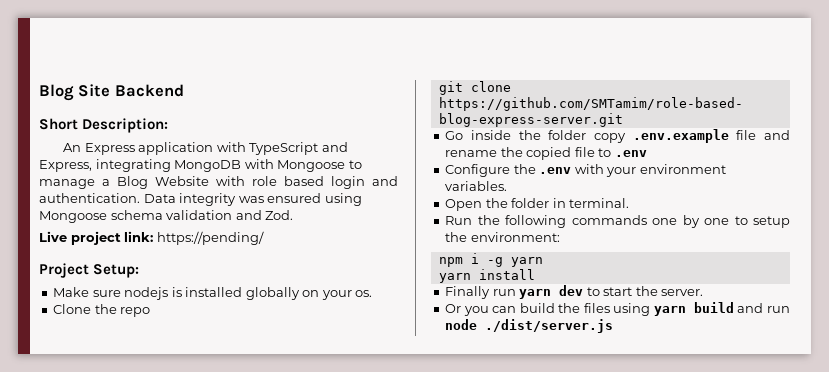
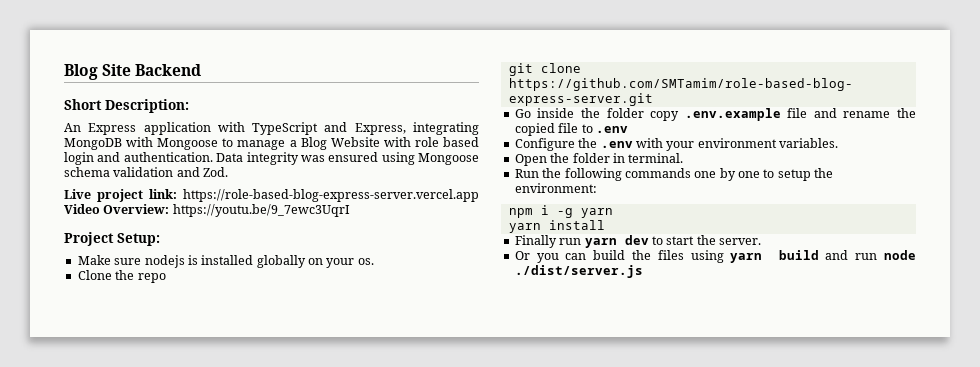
- Live project link: https://pending/
+ Live project link: https://role-based-blog-express-server.vercel.app Video Overview: https://youtu.be/9_7ewc3UqrI

